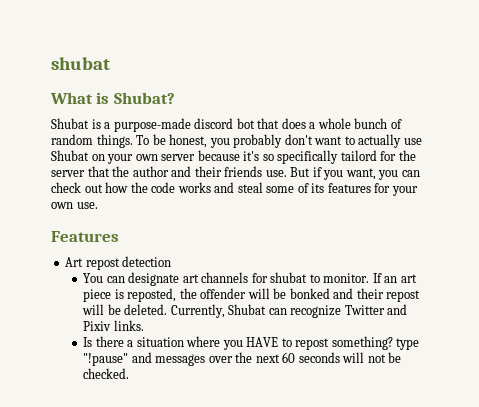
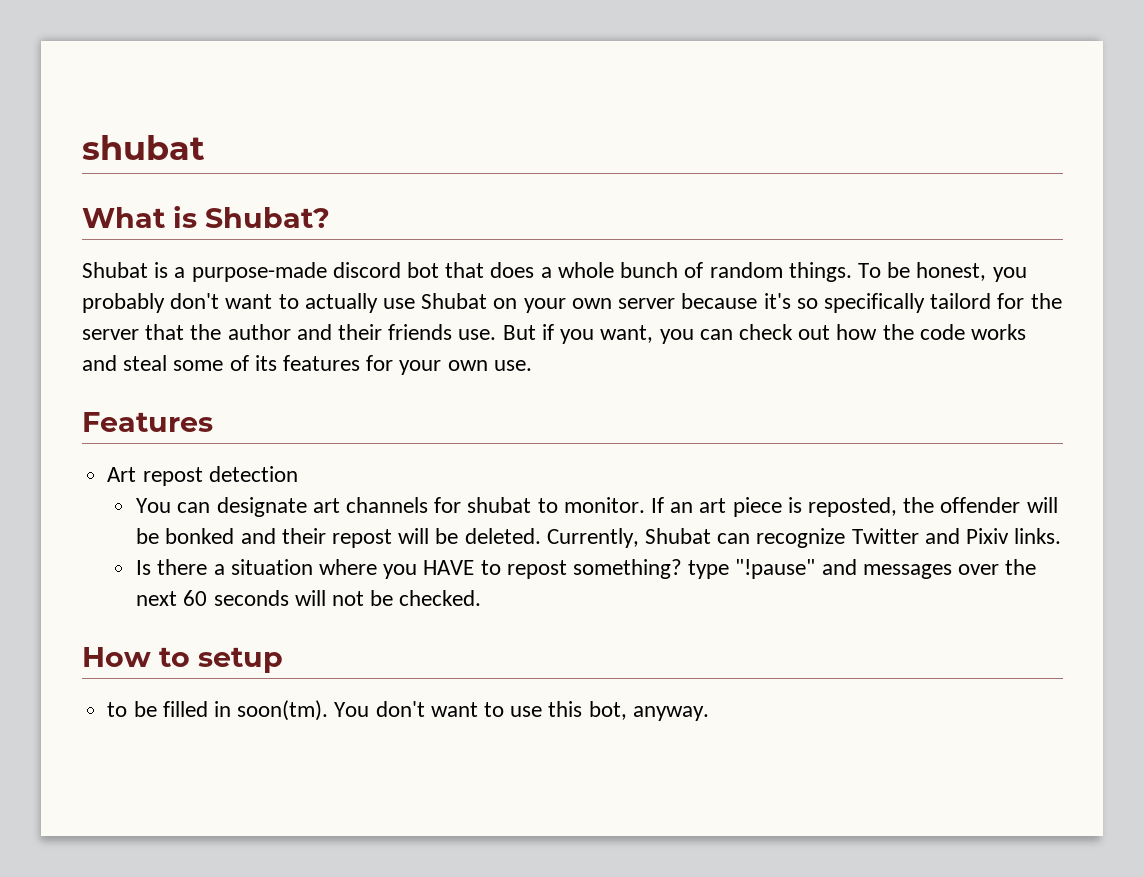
+ How to setup
+ to be filled in soon(tm). You don't want to use this bot, anyway.

